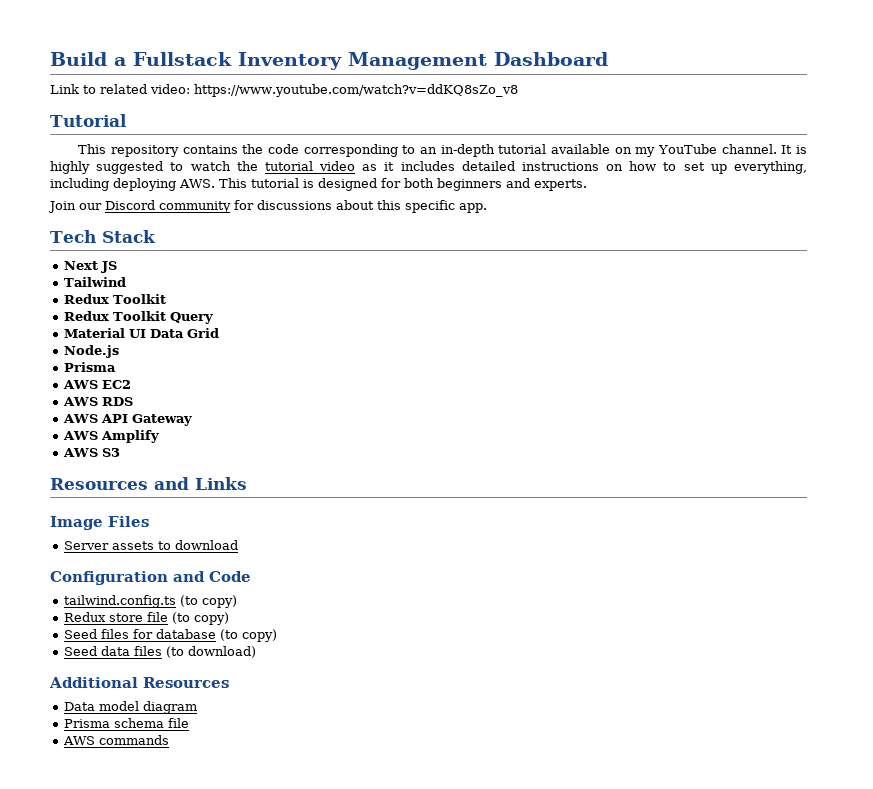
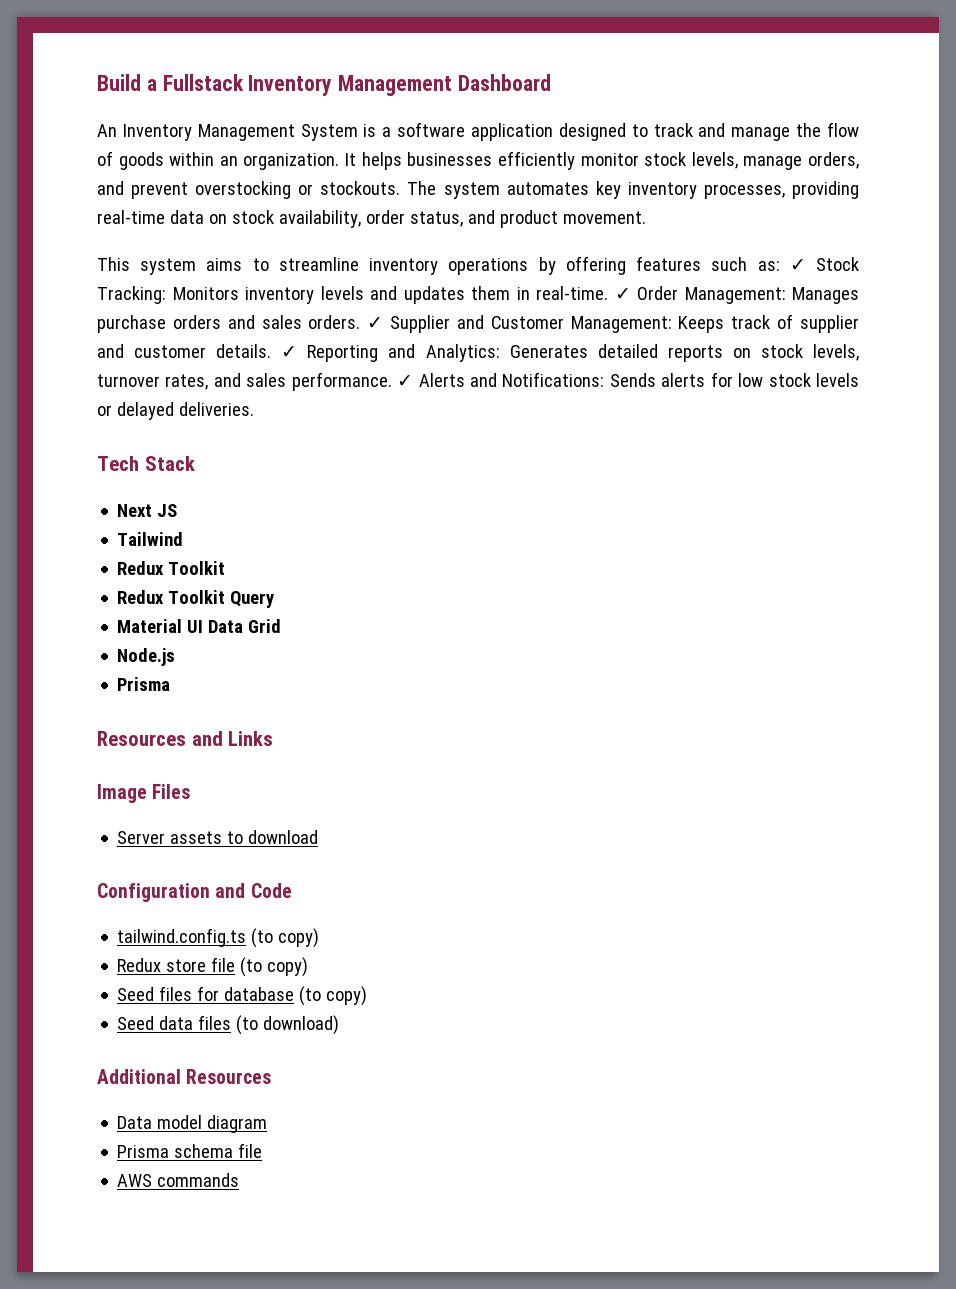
- Link to related video: https://www.youtube.com/watch?v=ddKQ8sZo_v8
- Tutorial
- This repository contains the code corresponding to an in-depth tutorial available on my YouTube channel. It is highly suggested to watch the tutorial video as it includes detailed instructions on how to set up everything, including deploying AWS. This tutorial is designed for both beginners and experts.
- Join our Discord community for discussions about this specific app.
+ An Inventory Management System is a software application designed to track and manage the flow of goods within an organization. It helps businesses efficiently monitor stock levels, manage orders, and prevent overstocking or stockouts. The system automates key inventory processes, providing real-time data on stock availability, order status, and product movement.
+ This system aims to streamline inventory operations by offering features such as: ✓ Stock Tracking: Monitors inventory levels and updates them in real-time. ✓ Order Management: Manages purchase orders and sales orders. ✓ Supplier and Customer Management: Keeps track of supplier and customer details. ✓ Reporting and Analytics: Generates detailed reports on stock levels, turnover rates, and sales performance. ✓ Alerts and Notifications: Sends alerts for low stock levels or delayed deliveries.
- AWS EC2
- AWS RDS
- AWS API Gateway
- AWS Amplify
- AWS S3

